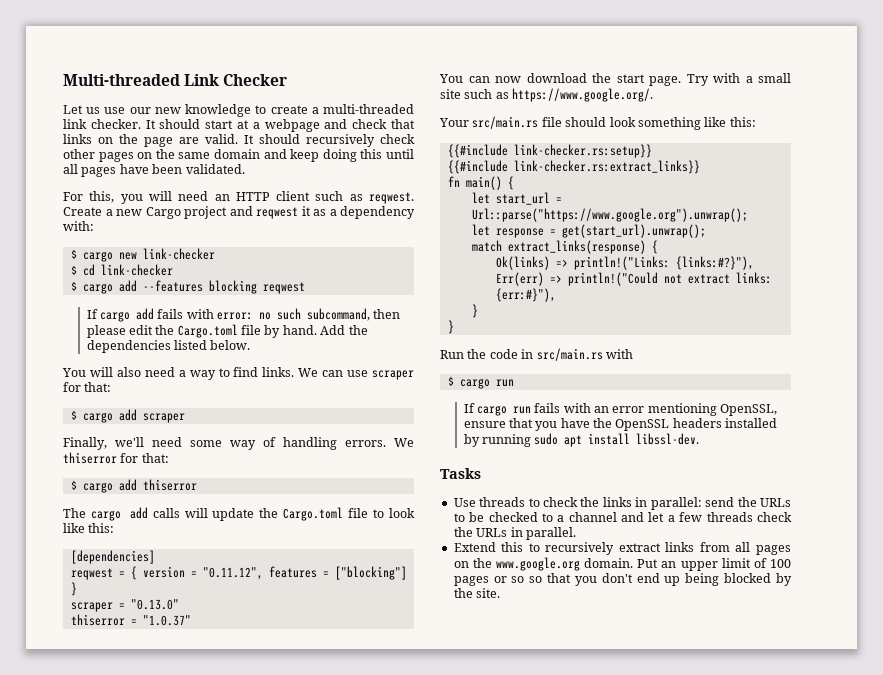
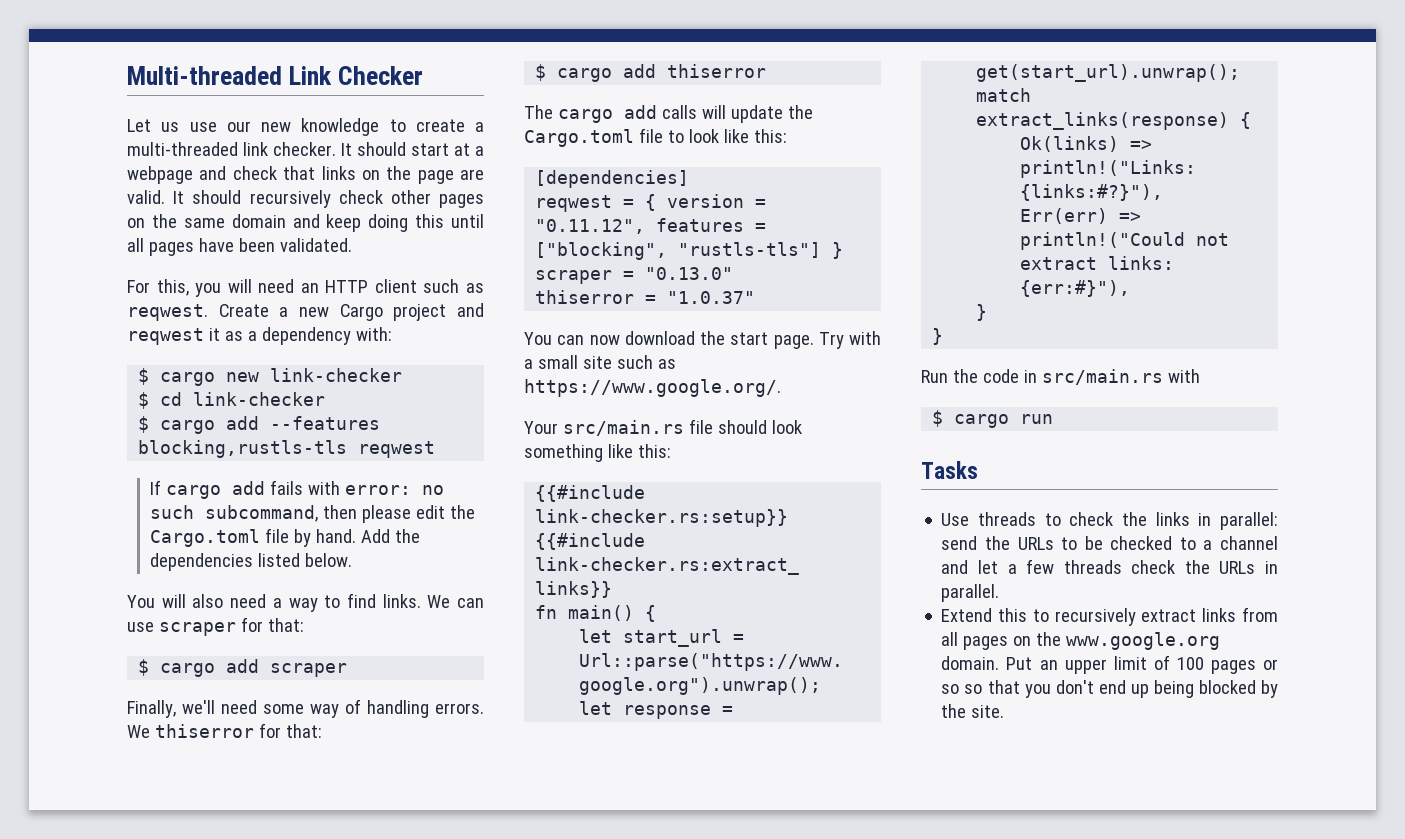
- $ cargo add --features blocking reqwest
+ $ cargo add --features blocking,rustls-tls reqwest
- reqwest = { version = "0.11.12", features = ["blocking"] }
+ reqwest = { version = "0.11.12", features = ["blocking", "rustls-tls"] }
- If cargo run fails with an error mentioning OpenSSL, ensure that you have the OpenSSL headers installed by running sudo apt install libssl-dev.

